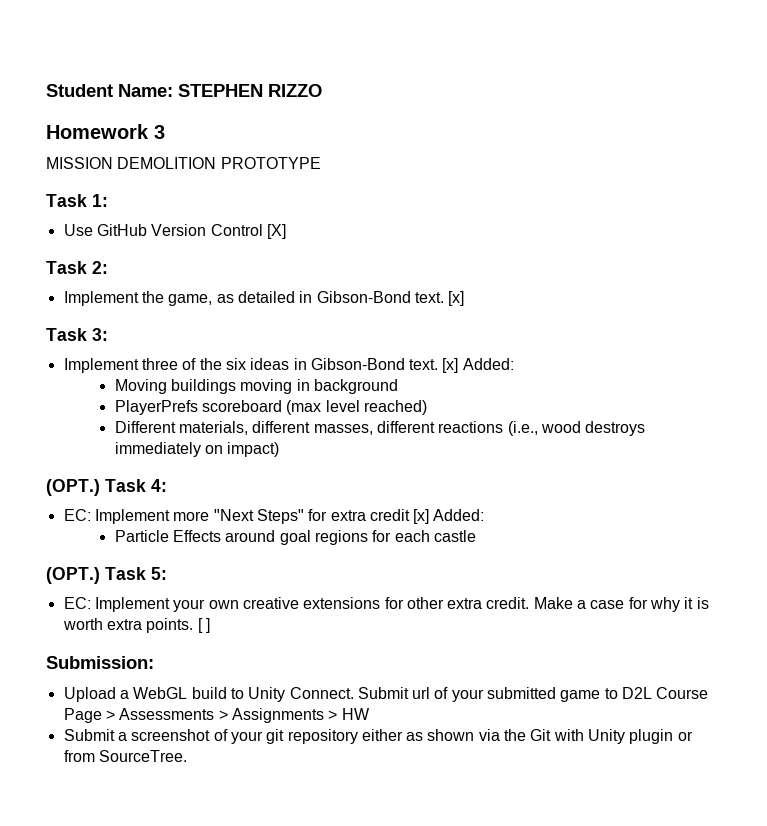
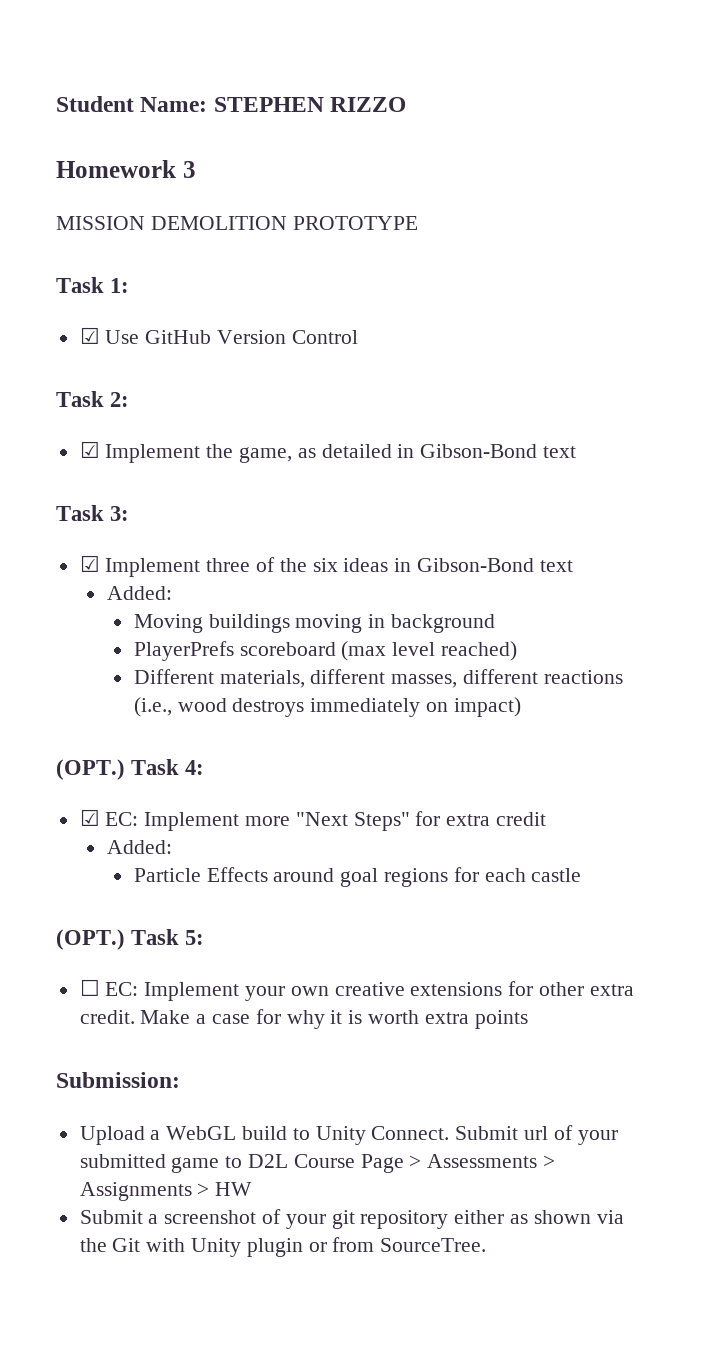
- Use GitHub Version Control [X]
+ ☑ Use GitHub Version Control
- Implement the game, as detailed in Gibson-Bond text. [x]
+ ☑ Implement the game, as detailed in Gibson-Bond text
- Implement three of the six ideas in Gibson-Bond text. [x] Added:
+ ☑ Implement three of the six ideas in Gibson-Bond text
+ Added:
- EC: Implement more "Next Steps" for extra credit [x] Added:
+ ☑ EC: Implement more "Next Steps" for extra credit
+ Added:
- EC: Implement your own creative extensions for other extra credit.
+ ☐ EC: Implement your own creative extensions for other extra credit.
- Make a case for why it is worth extra points. [ ]
+ Make a case for why it is worth extra points

